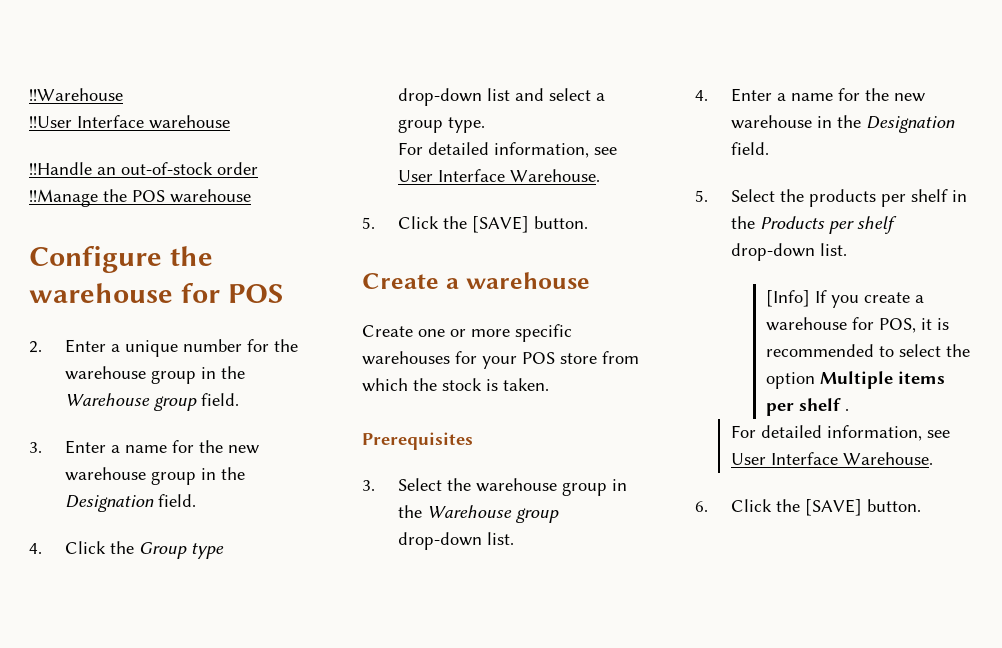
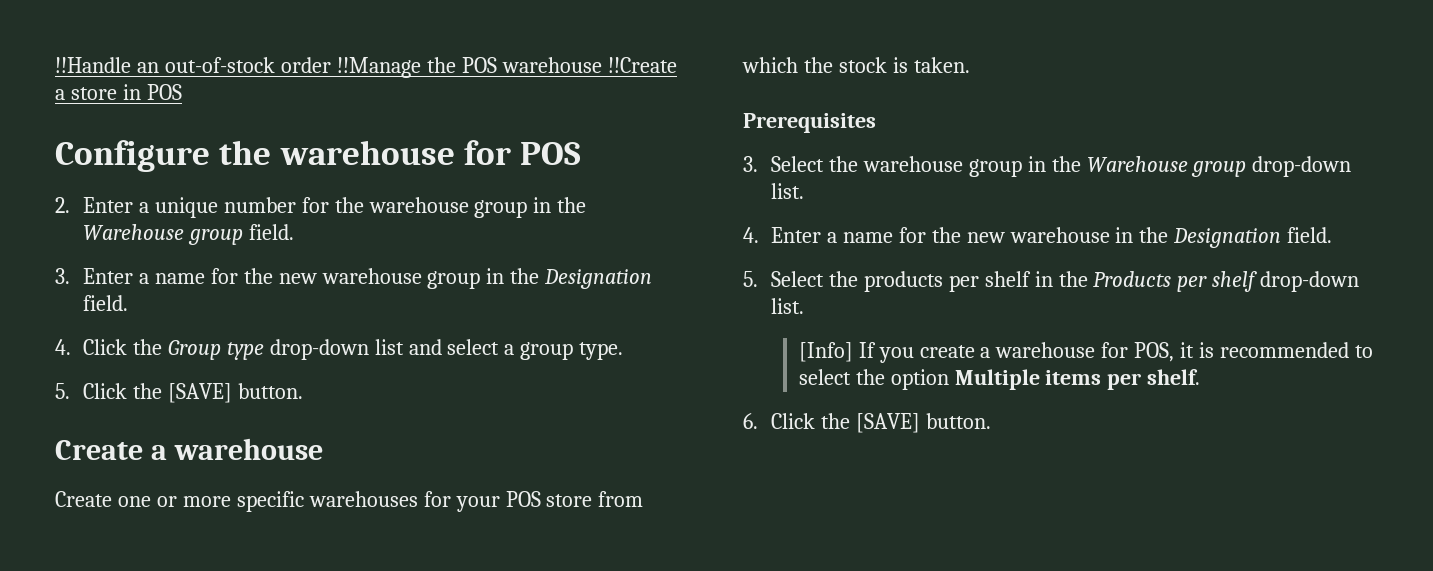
- !!Warehouse
- !!User Interface warehouse
- !!Handle an out-of-stock order !!Manage the POS warehouse
+ !!Handle an out-of-stock order !!Manage the POS warehouse !!Create a store in POS
  4. Click the Group type drop-down list and select a group type.
- For detailed information, see User Interface Warehouse.
- [Info] If you create a warehouse for POS, it is recommended to select the option Multiple items per shelf .
- For detailed information, see User Interface Warehouse.
+ [Info] If you create a warehouse for POS, it is recommended to select the option Multiple items per shelf.

